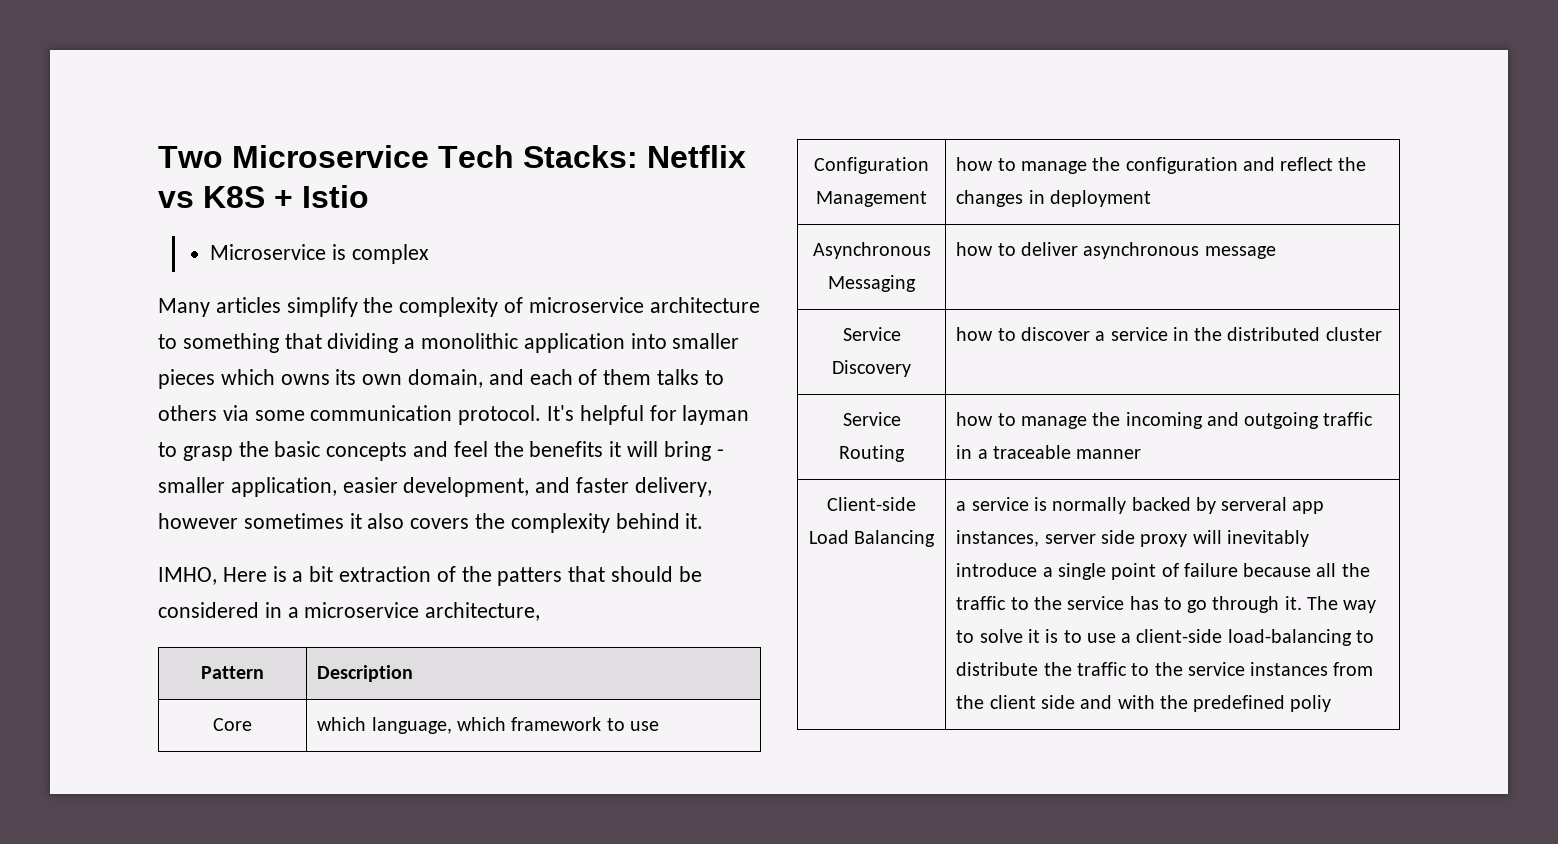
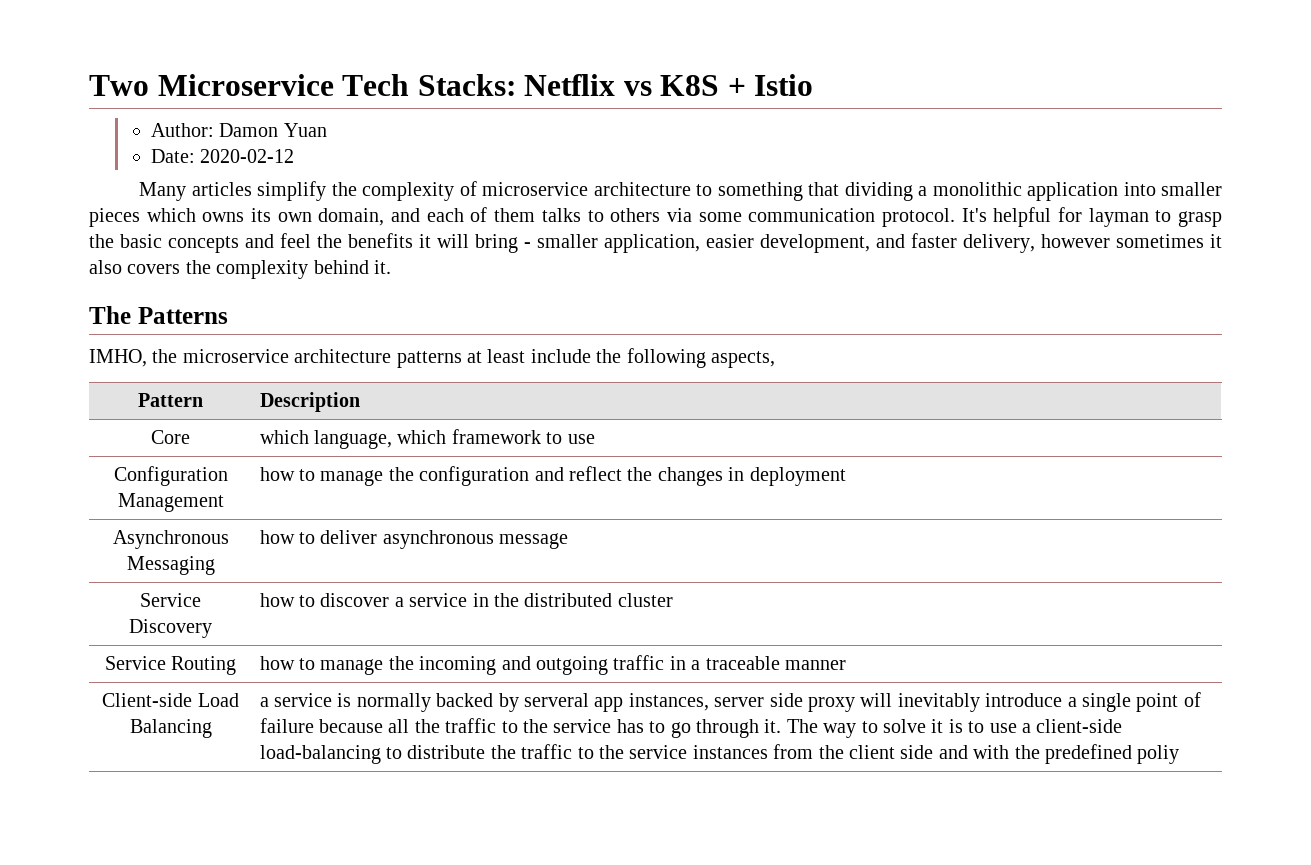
- Microservice is complex
+ Author: Damon Yuan
+ Date: 2020-02-12
+ The Patterns
- IMHO, Here is a bit extraction of the patters that should be considered in a microservice architecture,
+ IMHO, the microservice architecture patterns at least include the following aspects,

